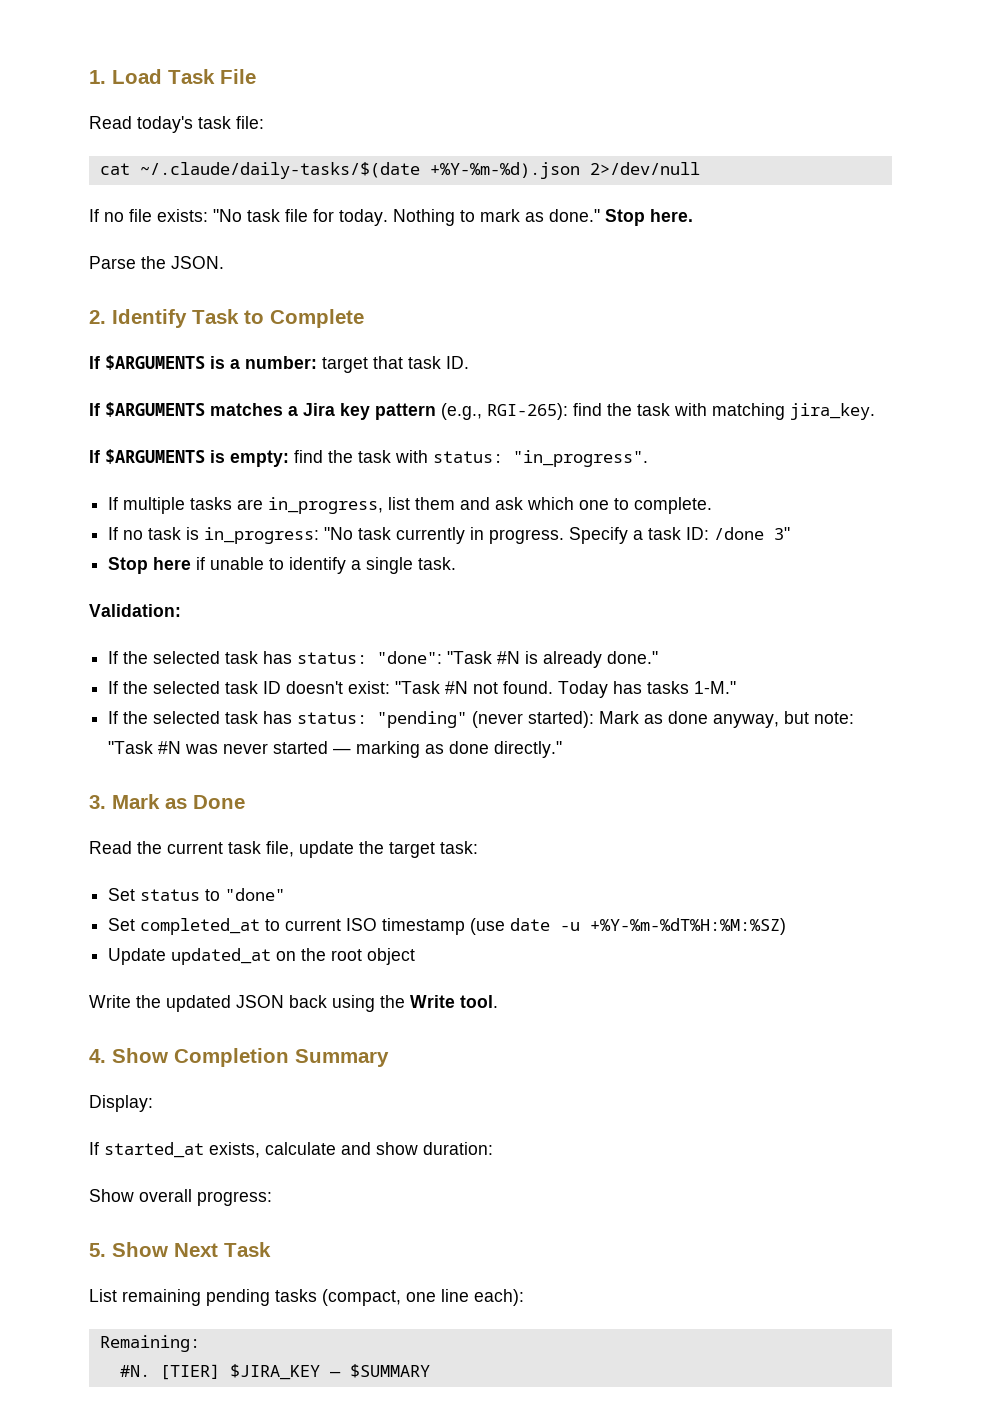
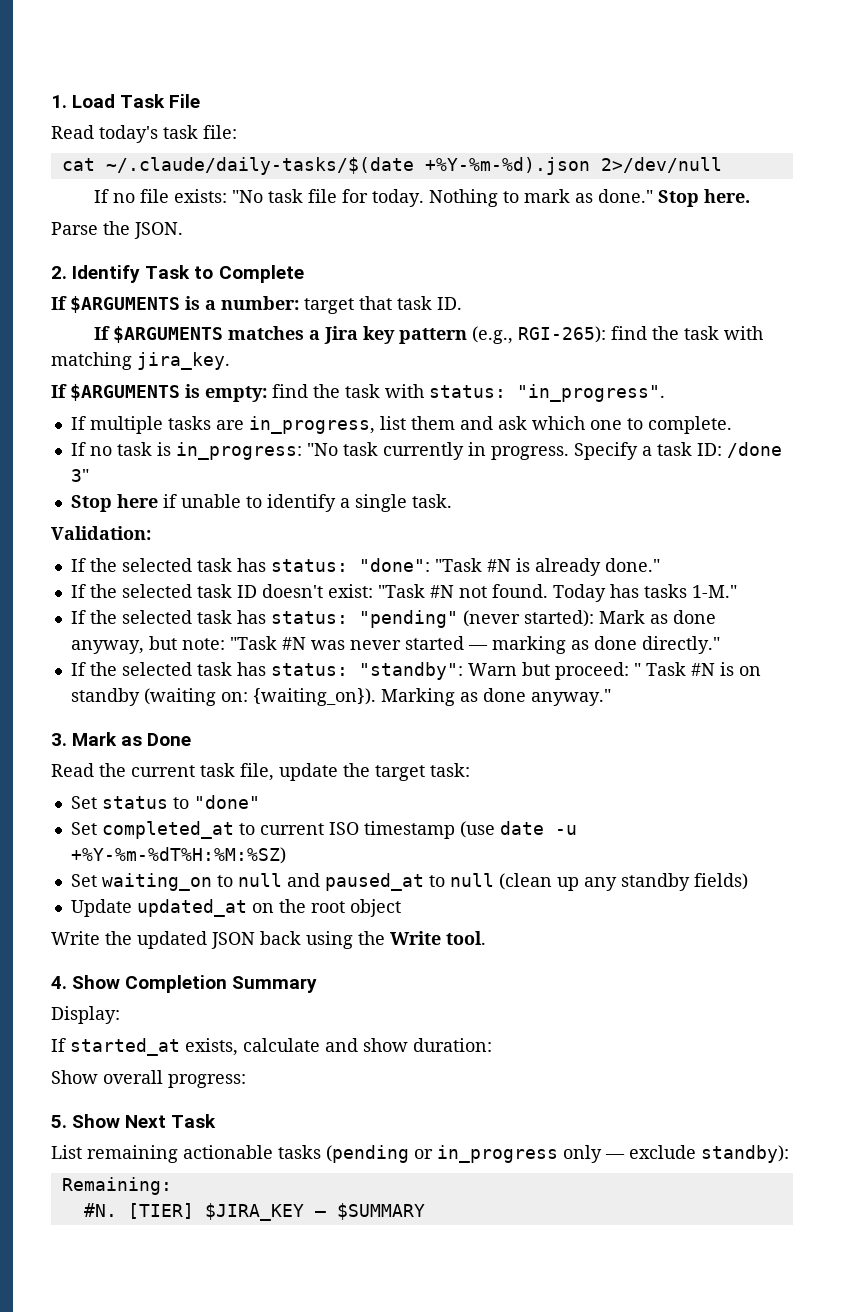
+ If the selected task has status: "standby": Warn but proceed: " Task #N is on standby (waiting on: {waiting_on}). Marking as done anyway."
+ Set waiting_on to null and paused_at to null (clean up any standby fields)
- List remaining pending tasks (compact, one line each):
+ List remaining actionable tasks (pending or in_progress only — exclude standby):

